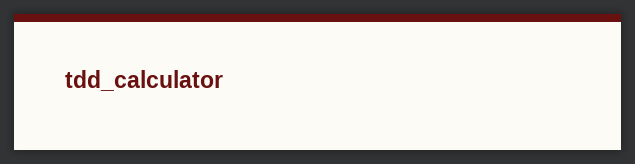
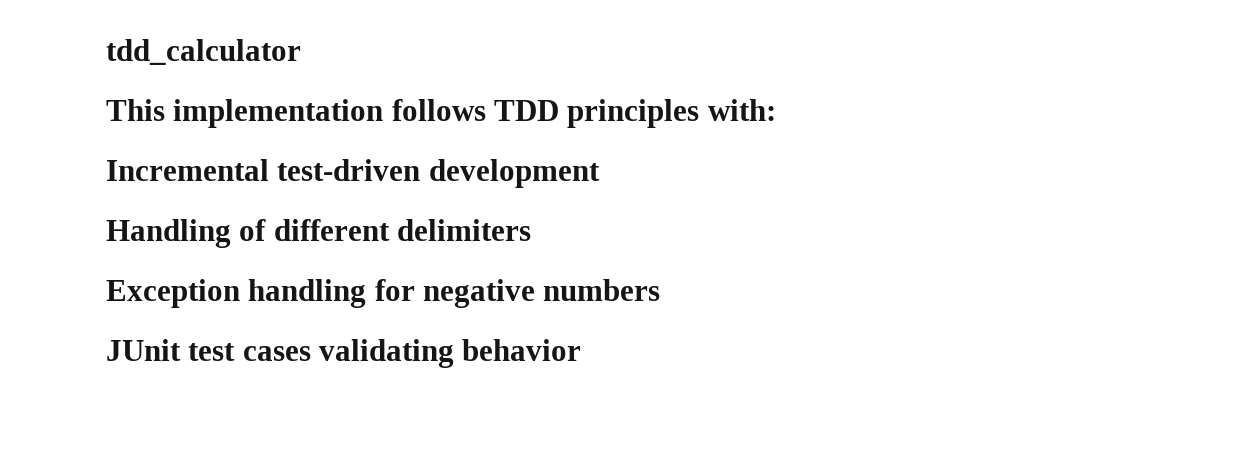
+ This implementation follows TDD principles with:
+ Incremental test-driven development
+ Handling of different delimiters
+ Exception handling for negative numbers
+ JUnit test cases validating behavior

